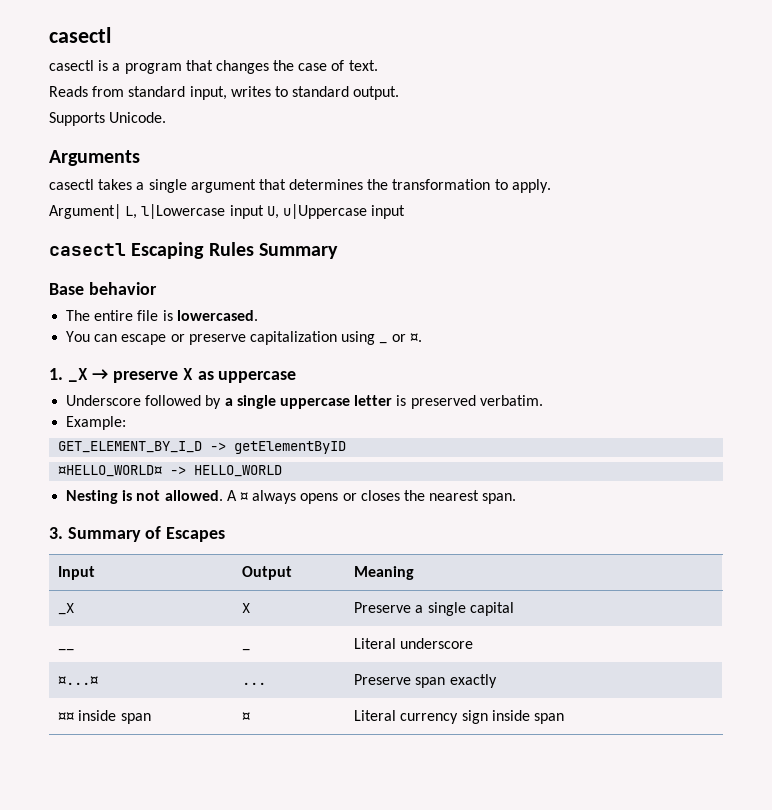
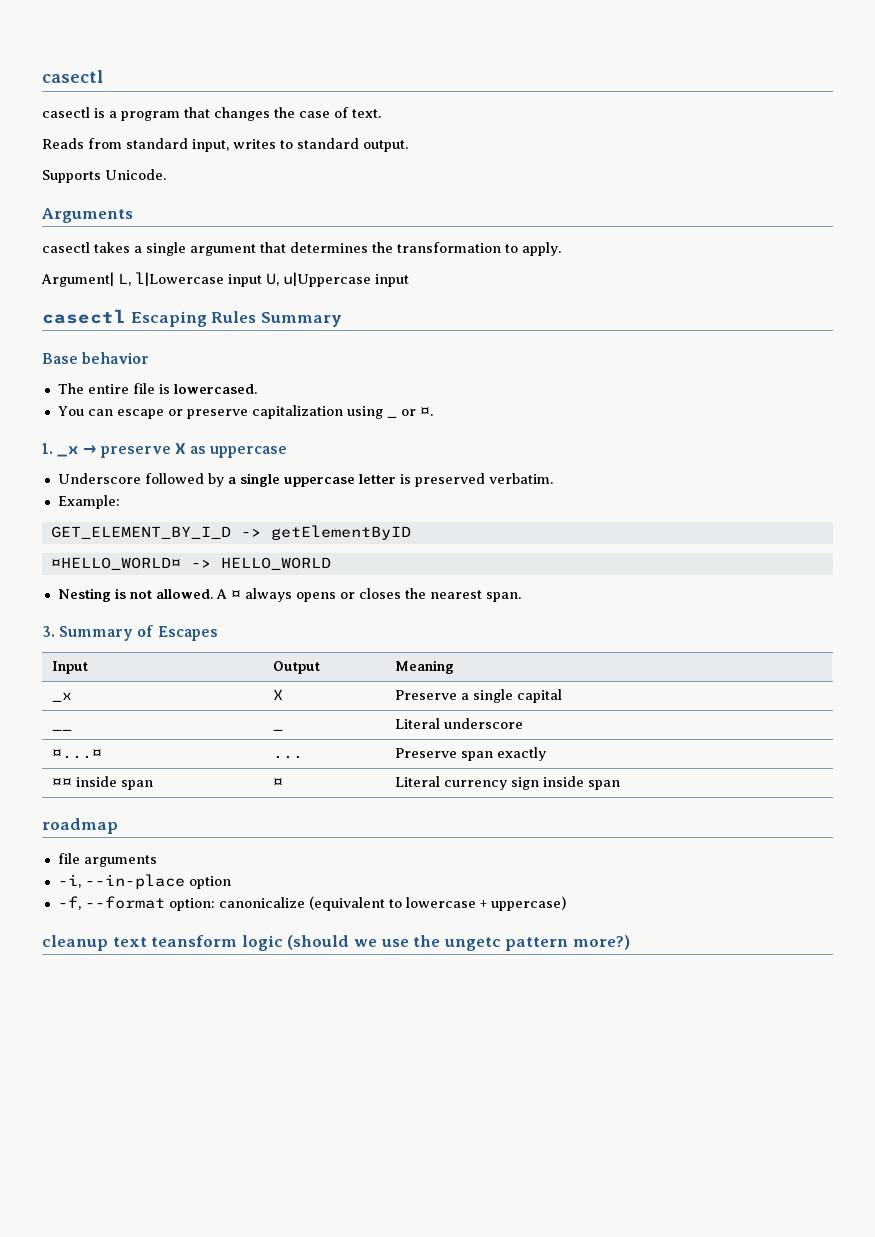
- 1. _X → preserve X as uppercase
+ 1. _x → preserve X as uppercase
- _X | X | Preserve a single capital
+ _x | X | Preserve a single capital
+ roadmap
+ file arguments
+ -i, --in-place option
+ -f, --format option: canonicalize (equivalent to lowercase + uppercase)
+ cleanup text teansform logic (should we use the ungetc pattern more?)

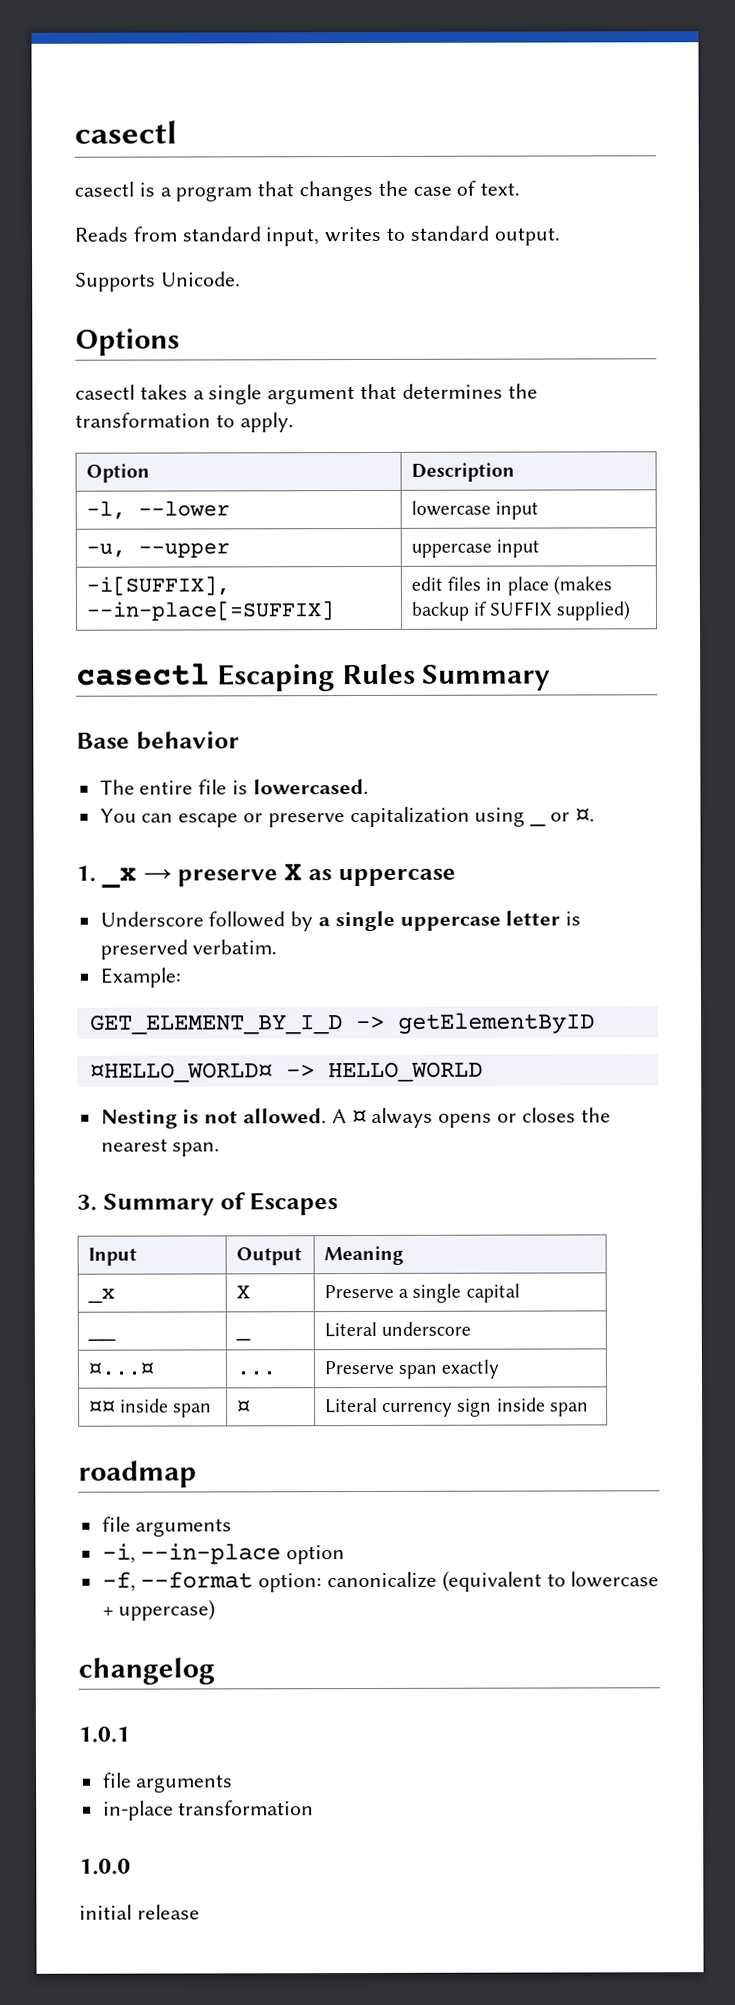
- Arguments
+ Options
- Argument| L, l|Lowercase input U, u|Uppercase input
+ Option | Description
+ -l, --lower | lowercase input
+ -u, --upper | uppercase input
+ -i[SUFFIX], --in-place[=SUFFIX] | edit files in place (makes backup if SUFFIX supplied)
- cleanup text teansform logic (should we use the ungetc pattern more?)
+ changelog
+ 1.0.1
+ file arguments
+ in-place transformation
+ 1.0.0
+ initial release

